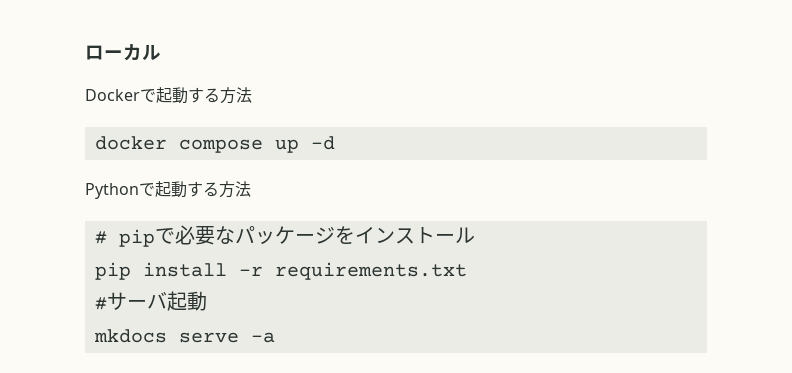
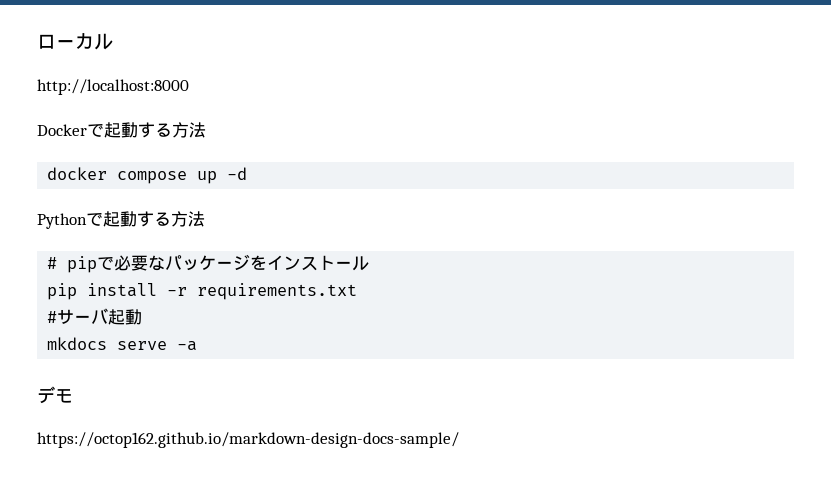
+ http://localhost:8000
+ デモ
+ https://octop162.github.io/markdown-design-docs-sample/

